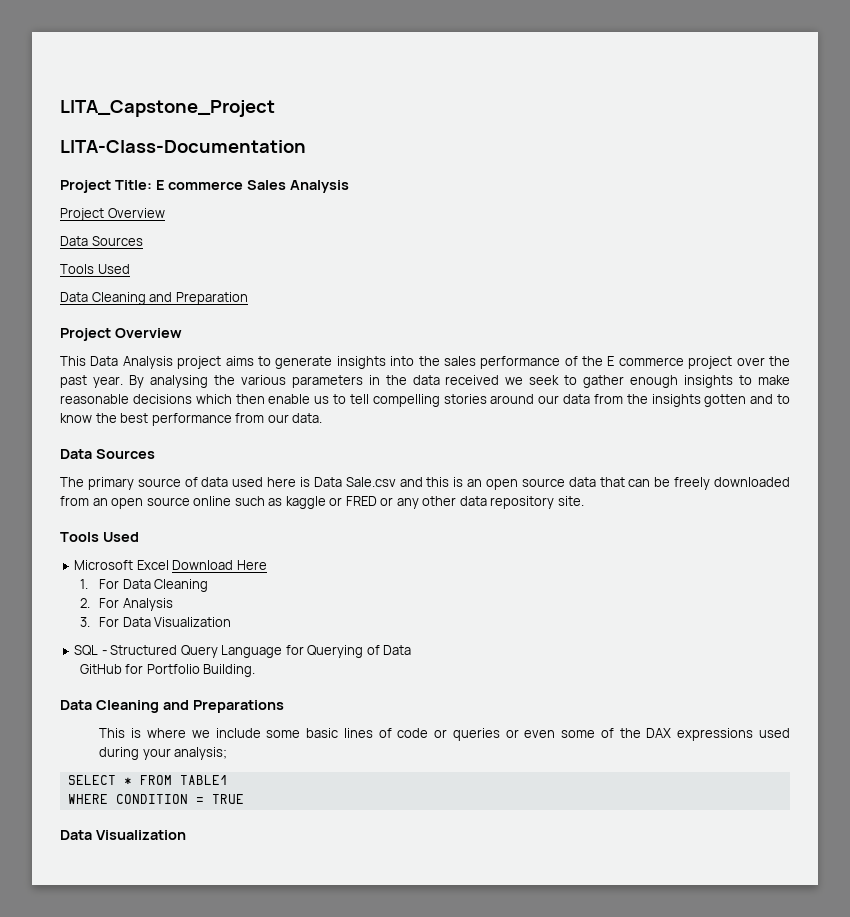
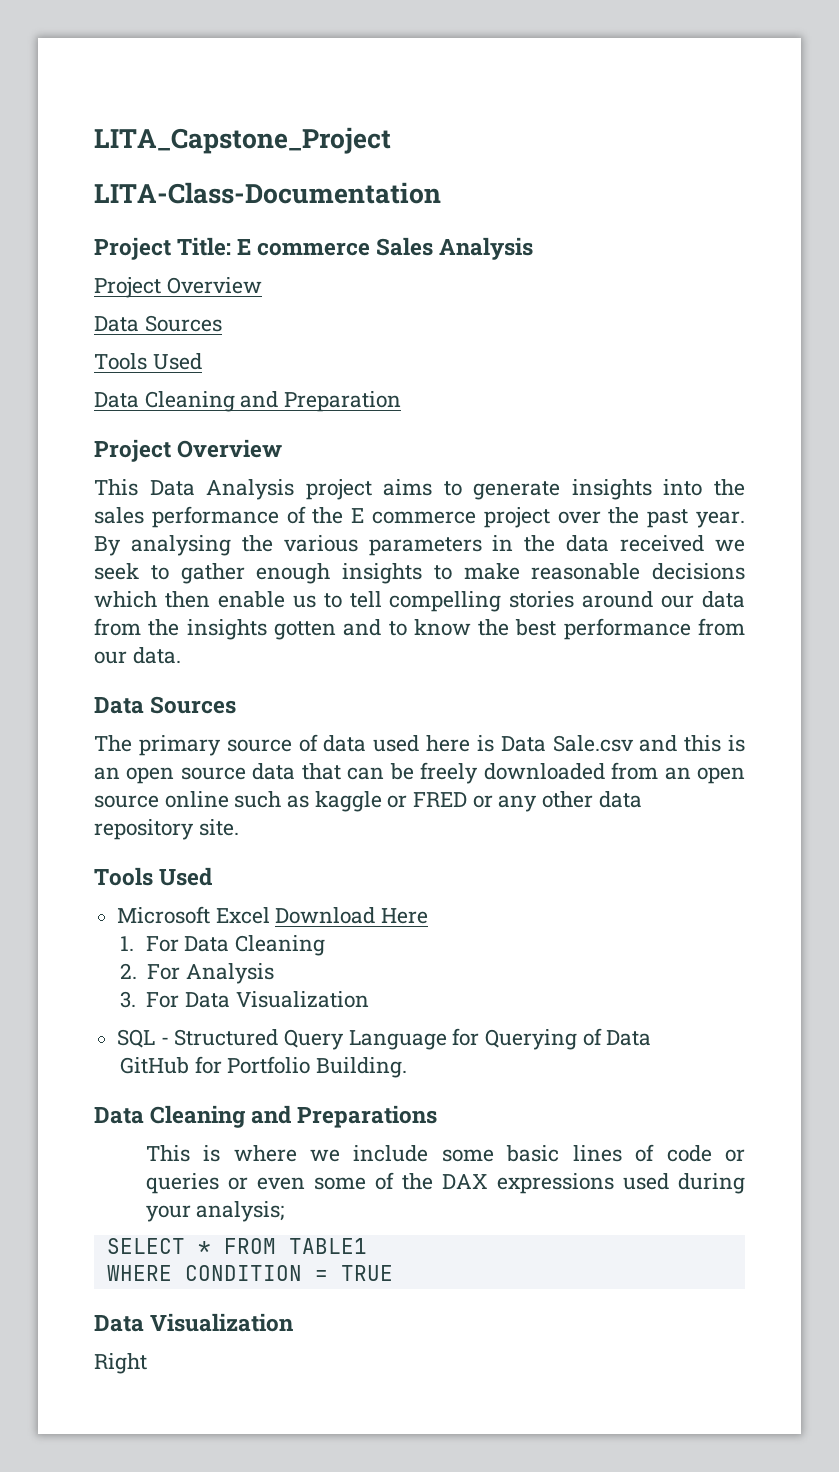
+ Right

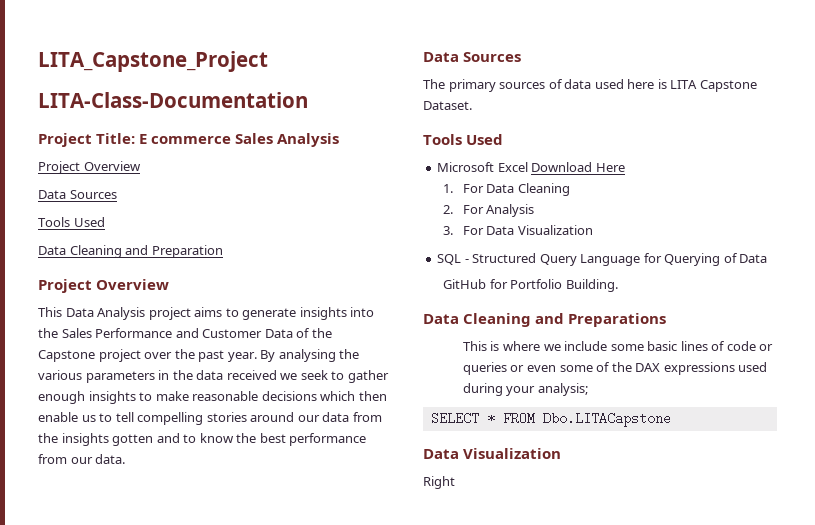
- This Data Analysis project aims to generate insights into the sales performance of the E commerce project over the past year.
+ This Data Analysis project aims to generate insights into the Sales Performance and Customer Data of the Capstone project over the past year.
- The primary source of data used here is Data Sale.csv and this is an open source data that can be freely downloaded from an open source online such as kaggle or FRED or any other data repository site.
+ The primary sources of data used here is LITA Capstone Dataset.
- SELECT * FROM TABLE1
- WHERE CONDITION = TRUE
+ SELECT * FROM Dbo.LITACapstone

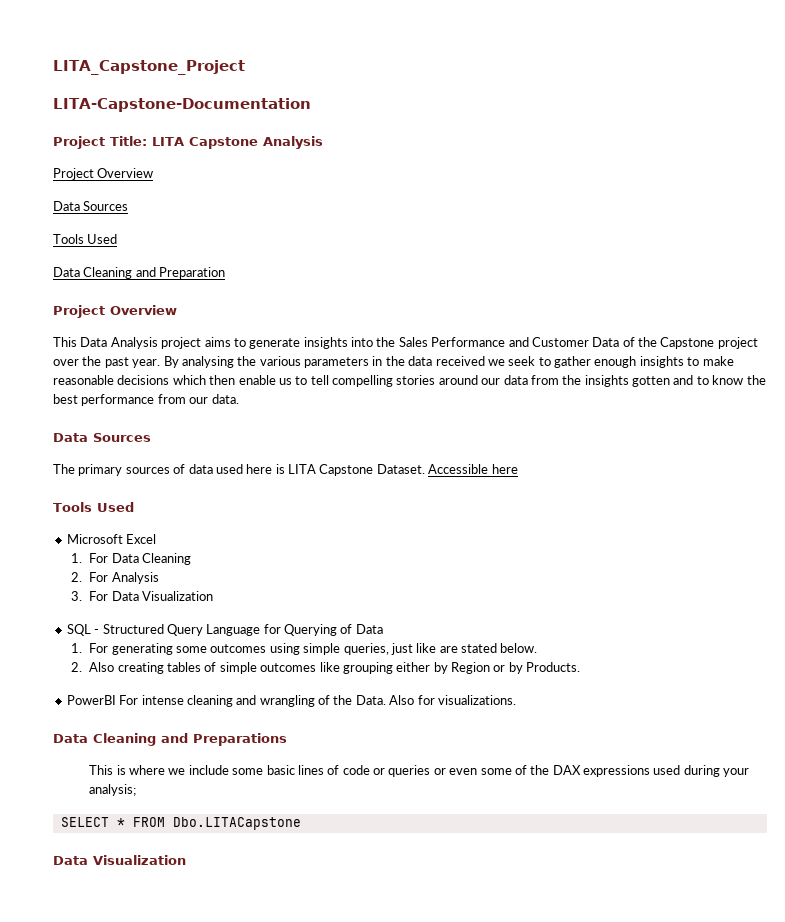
- LITA-Class-Documentation
+ LITA-Capstone-Documentation
- Project Title: E commerce Sales Analysis
+ Project Title: LITA Capstone Analysis
+ Accessible here
- Microsoft Excel Download Here
+ Microsoft Excel
- GitHub for Portfolio Building.
+ 1. For generating some outcomes using simple queries, just like are stated below.
+ 2. Also creating tables of simple outcomes like grouping either by Region or by Products.
+ PowerBI For intense cleaning and wrangling of the Data. Also for visualizations.
- Right

